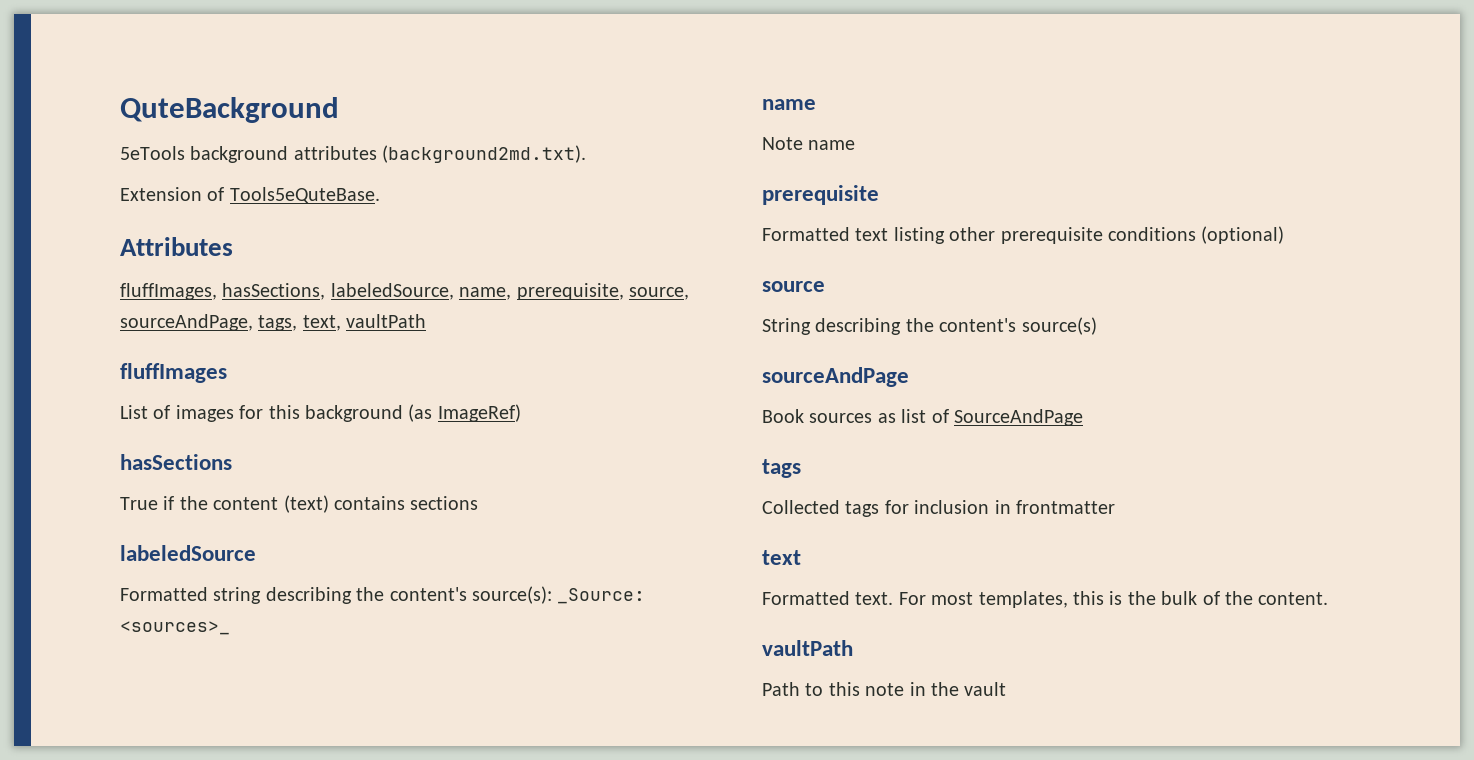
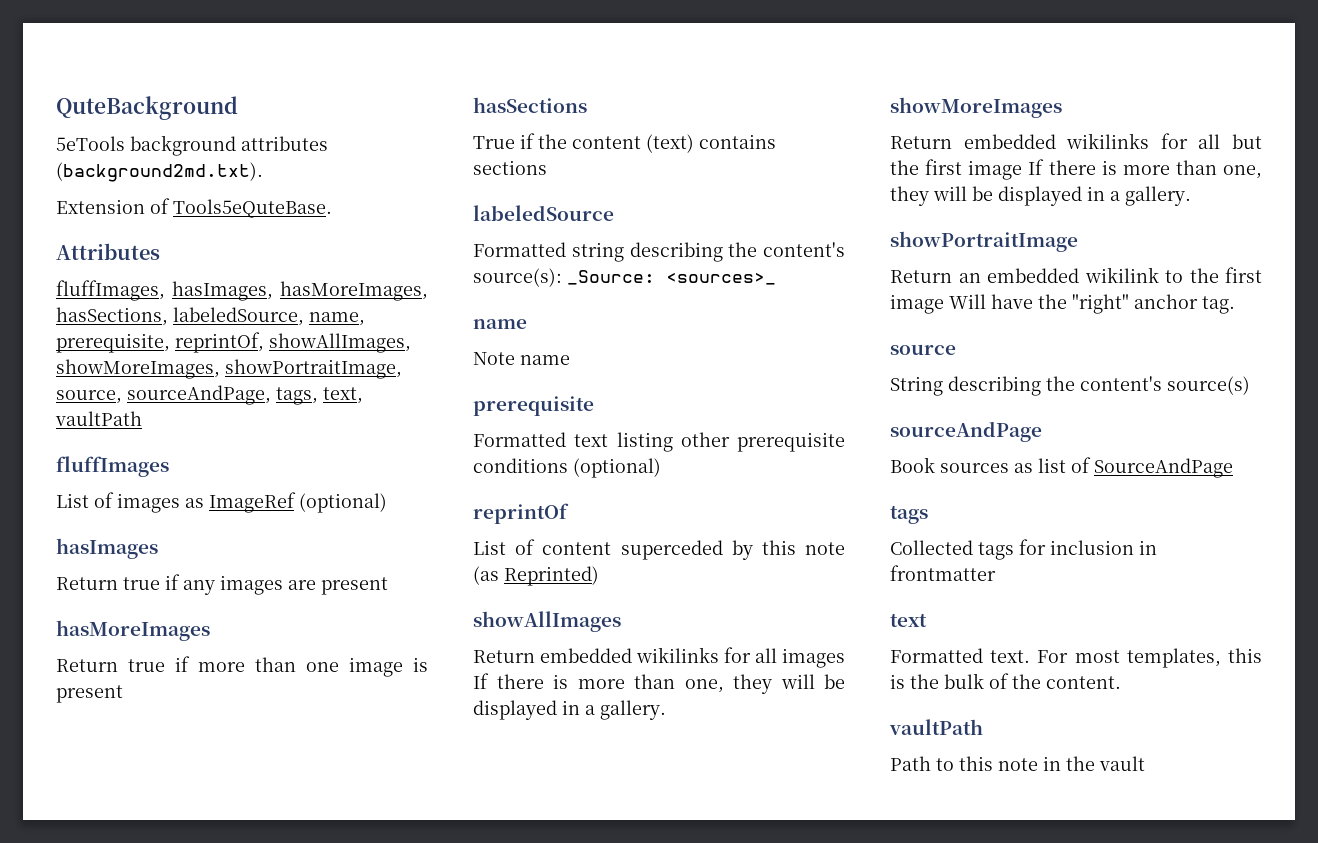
- fluffImages, hasSections, labeledSource, name, prerequisite, source, sourceAndPage, tags, text, vaultPath
+ fluffImages, hasImages, hasMoreImages, hasSections, labeledSource, name, prerequisite, reprintOf, showAllImages, showMoreImages, showPortraitImage, source, sourceAndPage, tags, text, vaultPath
- List of images for this background (as ImageRef)
+ List of images as ImageRef (optional)
+ hasImages
+ Return true if any images are present
+ hasMoreImages
+ Return true if more than one image is present
+ reprintOf
+ List of content superceded by this note (as Reprinted)
+ showAllImages
+ Return embedded wikilinks for all images If there is more than one, they will be displayed in a gallery.
+ showMoreImages
+ Return embedded wikilinks for all but the first image If there is more than one, they will be displayed in a gallery.
+ showPortraitImage
+ Return an embedded wikilink to the first image Will have the "right" anchor tag.

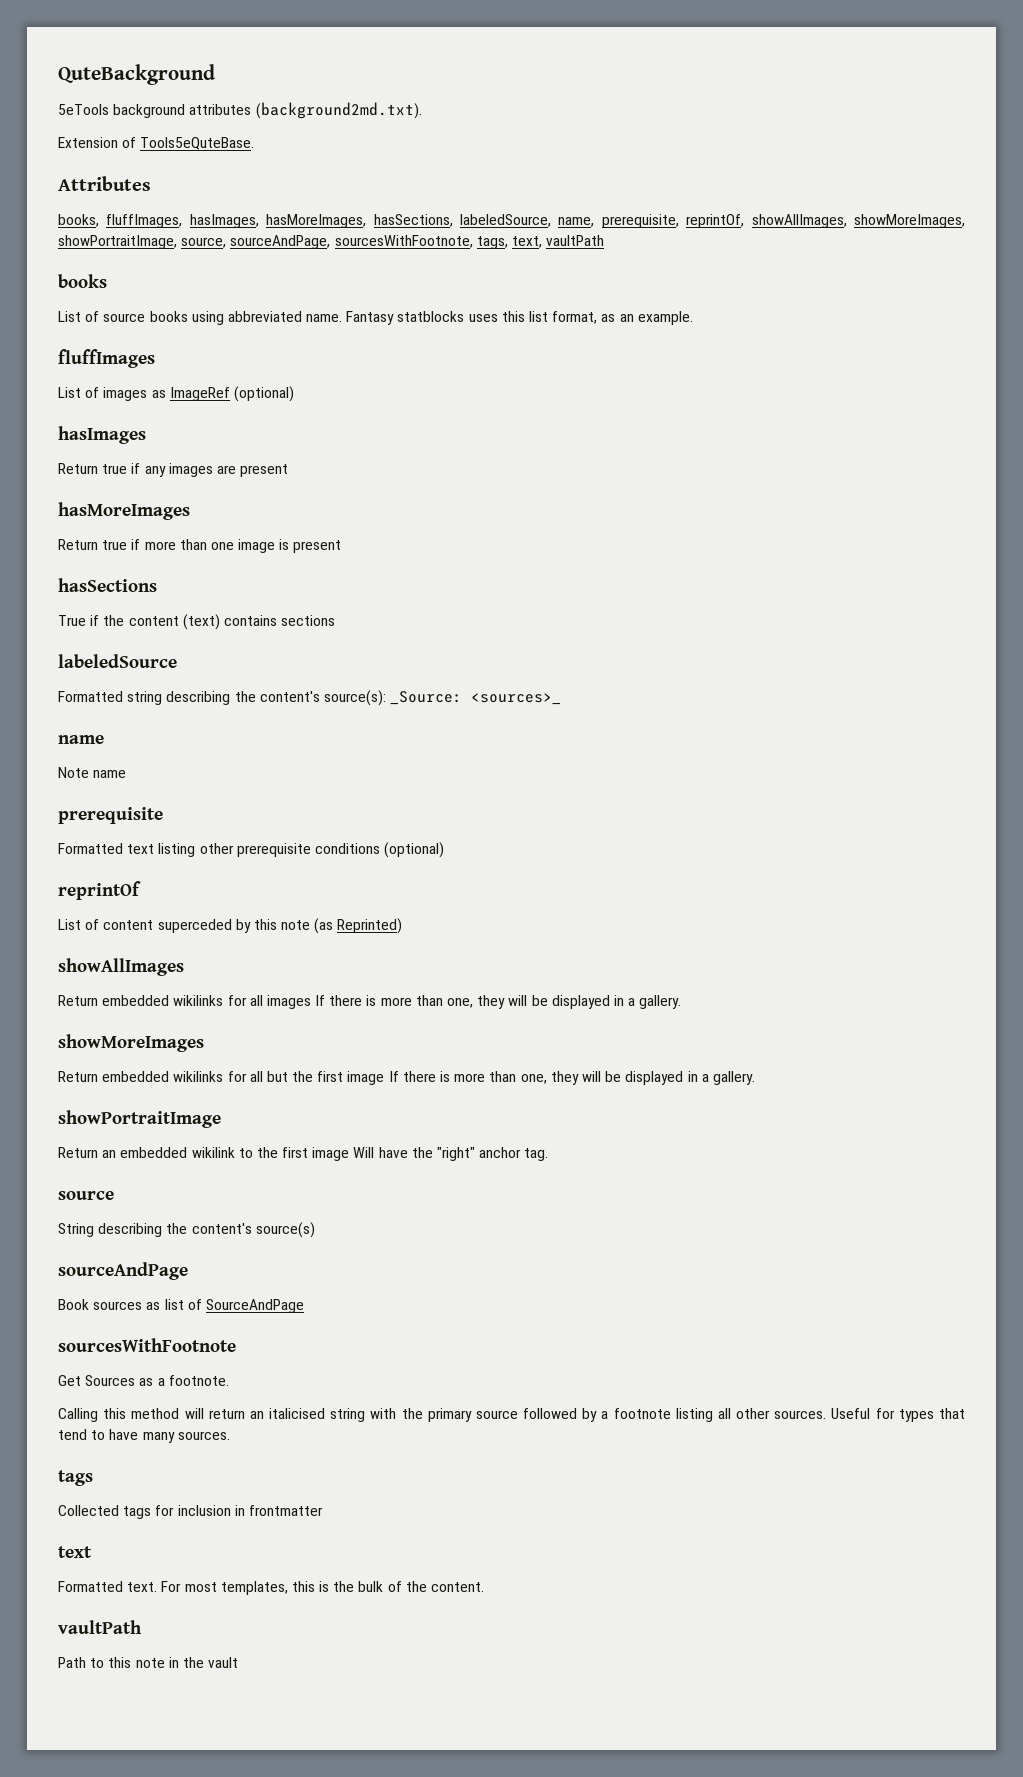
- fluffImages, hasImages, hasMoreImages, hasSections, labeledSource, name, prerequisite, reprintOf, showAllImages, showMoreImages, showPortraitImage, source, sourceAndPage, tags, text, vaultPath
+ books, fluffImages, hasImages, hasMoreImages, hasSections, labeledSource, name, prerequisite, reprintOf, showAllImages, showMoreImages, showPortraitImage, source, sourceAndPage, sourcesWithFootnote, tags, text, vaultPath
+ books
+ List of source books using abbreviated name. Fantasy statblocks uses this list format, as an example.
+ sourcesWithFootnote
+ Get Sources as a footnote.
+ Calling this method will return an italicised string with the primary source followed by a footnote listing all other sources. Useful for types that tend to have many sources.

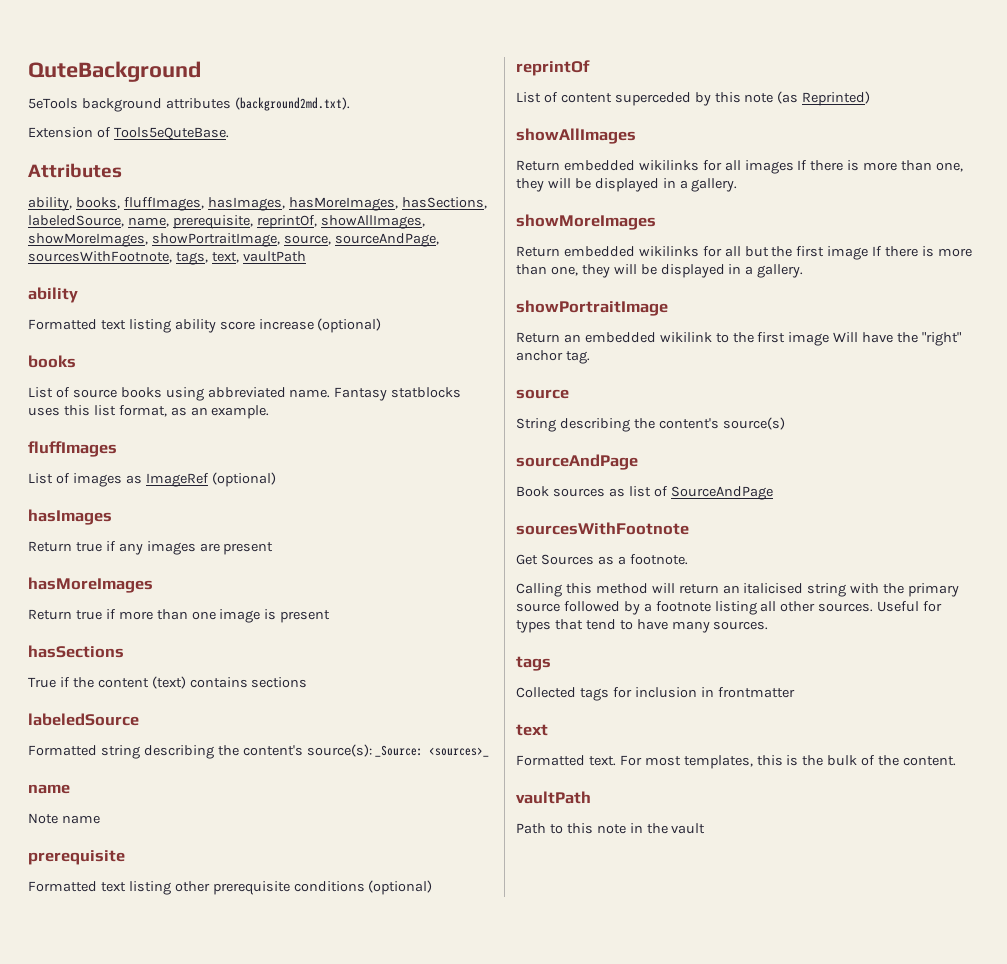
- books, fluffImages, hasImages, hasMoreImages, hasSections, labeledSource, name, prerequisite, reprintOf, showAllImages, showMoreImages, showPortraitImage, source, sourceAndPage, sourcesWithFootnote, tags, text, vaultPath
+ ability, books, fluffImages, hasImages, hasMoreImages, hasSections, labeledSource, name, prerequisite, reprintOf, showAllImages, showMoreImages, showPortraitImage, source, sourceAndPage, sourcesWithFootnote, tags, text, vaultPath
+ ability
+ Formatted text listing ability score increase (optional)

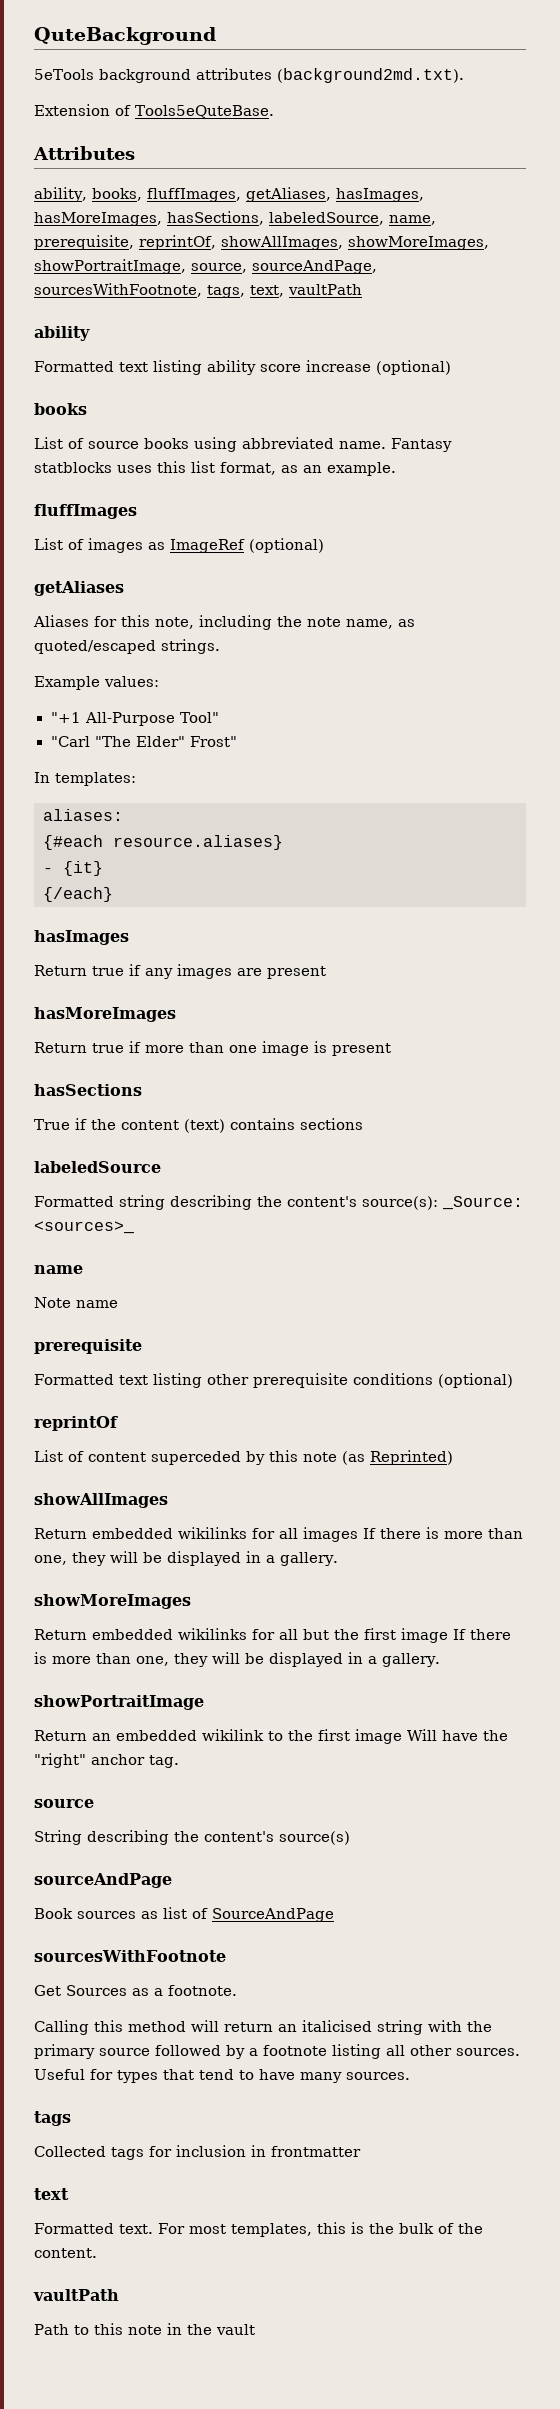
- ability, books, fluffImages, hasImages, hasMoreImages, hasSections, labeledSource, name, prerequisite, reprintOf, showAllImages, showMoreImages, showPortraitImage, source, sourceAndPage, sourcesWithFootnote, tags, text, vaultPath
+ ability, books, fluffImages, getAliases, hasImages, hasMoreImages, hasSections, labeledSource, name, prerequisite, reprintOf, showAllImages, showMoreImages, showPortraitImage, source, sourceAndPage, sourcesWithFootnote, tags, text, vaultPath
+ getAliases
+ Aliases for this note, including the note name, as quoted/escaped strings.
+ Example values:
+ "+1 All-Purpose Tool"
+ "Carl "The Elder" Frost"
+ In templates:
+ aliases:
+ {#each resource.aliases}
+ - {it}
+ {/each}

